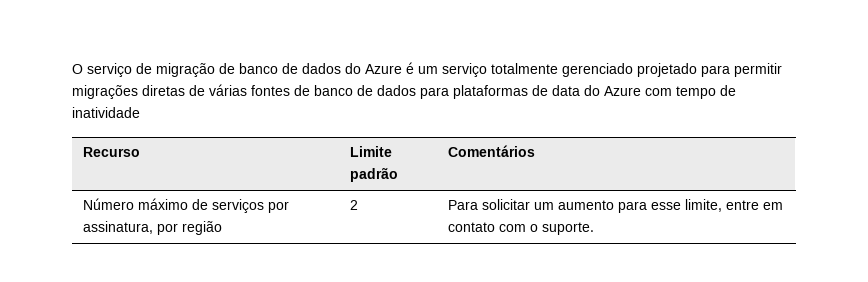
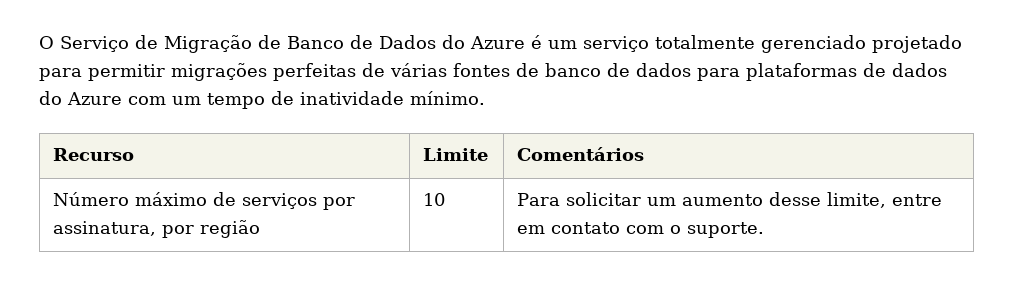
- O serviço de migração de banco de dados do Azure é um serviço totalmente gerenciado projetado para permitir migrações diretas de várias fontes de banco de dados para plataformas de data do Azure com tempo de inatividade
+ O Serviço de Migração de Banco de Dados do Azure é um serviço totalmente gerenciado projetado para permitir migrações perfeitas de várias fontes de banco de dados para plataformas de dados do Azure com um tempo de inatividade mínimo.
- Recurso | Limite padrão | Comentários
+ Recurso | Limite | Comentários
- Número máximo de serviços por assinatura, por região | 2 | Para solicitar um aumento para esse limite, entre em contato com o suporte.
+ Número máximo de serviços por assinatura, por região | 10 | Para solicitar um aumento desse limite, entre em contato com o suporte.

